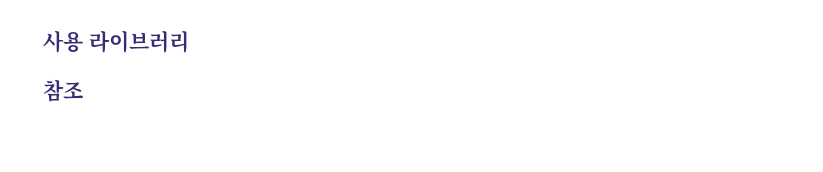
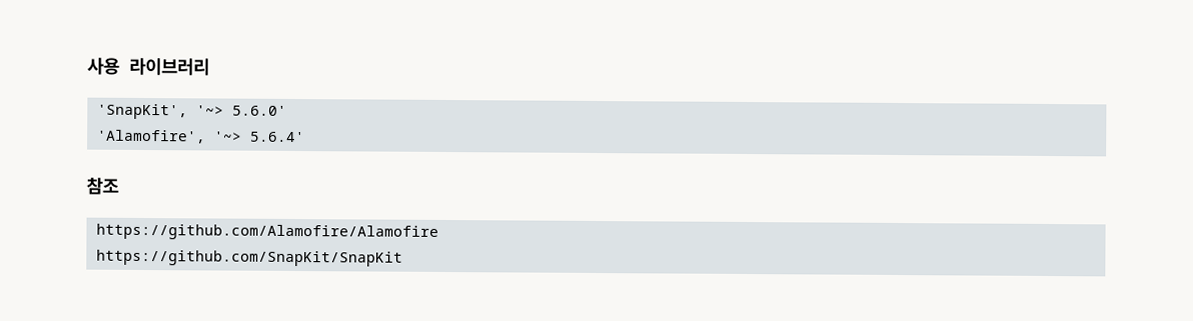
+ 'SnapKit', '~> 5.6.0'
+ 'Alamofire', '~> 5.6.4'
+ https://github.com/Alamofire/Alamofire
+ https://github.com/SnapKit/SnapKit

